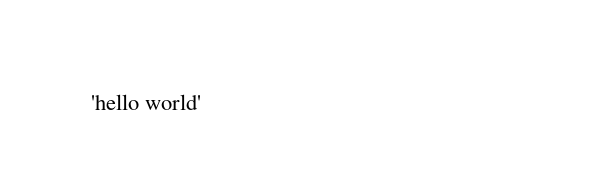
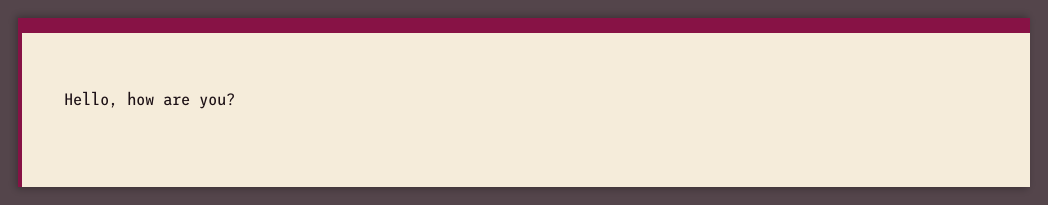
- 'hello world'
+ Hello, how are you?

